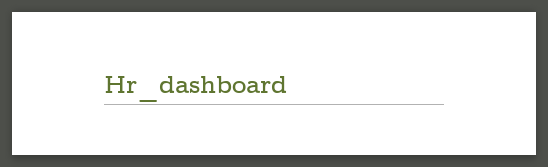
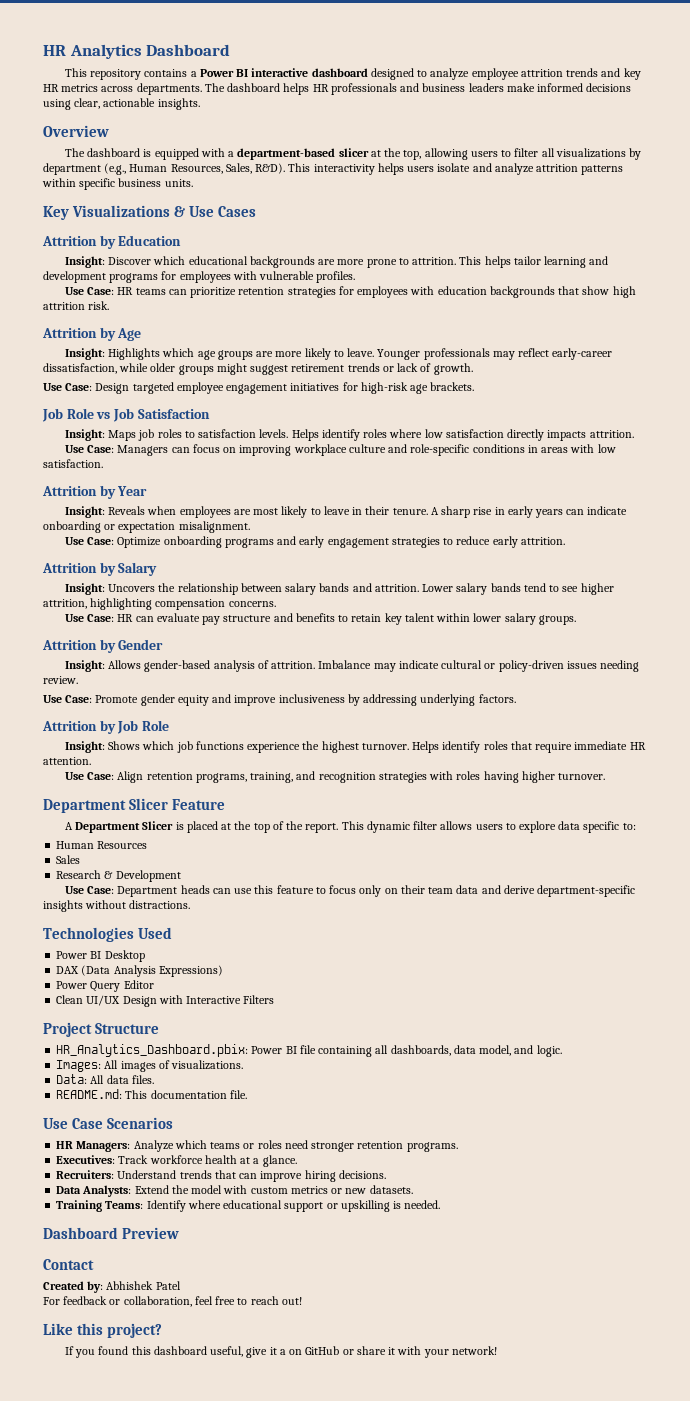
- Hr_dashboard
+ HR Analytics Dashboard
+ This repository contains a Power BI interactive dashboard designed to analyze employee attrition trends and key HR metrics across departments. The dashboard helps HR professionals and business leaders make informed decisions using clear, actionable insights.
+ Overview
+ The dashboard is equipped with a department-based slicer at the top, allowing users to filter all visualizations by department (e.g., Human Resources, Sales, R&D). This interactivity helps users isolate and analyze attrition patterns within specific business units.
+ Key Visualizations & Use Cases
+ Attrition by Education
+ Insight: Discover which educational backgrounds are more prone to attrition. This helps tailor learning and development programs for employees with vulnerable profiles.
+ Use Case: HR teams can prioritize retention strategies for employees with education backgrounds that show high attrition risk.
+ Attrition by Age
+ Insight: Highlights which age groups are more likely to leave. Younger professionals may reflect early-career dissatisfaction, while older groups might suggest retirement trends or lack of growth.
+ Use Case: Design targeted employee engagement initiatives for high-risk age brackets.
+ Job Role vs Job Satisfaction
+ Insight: Maps job roles to satisfaction levels. Helps identify roles where low satisfaction directly impacts attrition.
+ Use Case: Managers can focus on improving workplace culture and role-specific conditions in areas with low satisfaction.
+ Attrition by Year
+ Insight: Reveals when employees are most likely to leave in their tenure. A sharp rise in early years can indicate onboarding or expectation misalignment.
+ Use Case: Optimize onboarding programs and early engagement strategies to reduce early attrition.
+ Attrition by Salary
+ Insight: Uncovers the relationship between salary bands and attrition. Lower salary bands tend to see higher attrition, highlighting compensation concerns.
+ Use Case: HR can evaluate pay structure and benefits to retain key talent within lower salary groups.
+ Attrition by Gender
+ Insight: Allows gender-based analysis of attrition. Imbalance may indicate cultural or policy-driven issues needing review.
+ Use Case: Promote gender equity and improve inclusiveness by addressing underlying factors.
+ Attrition by Job Role
+ Insight: Shows which job functions experience the highest turnover. Helps identify roles that require immediate HR attention.
+ Use Case: Align retention programs, training, and recognition strategies with roles having higher turnover.
+ Department Slicer Feature
+ A Department Slicer is placed at the top of the report. This dynamic filter allows users to explore data specific to:
+ Human Resources
+ Sales
+ Research & Development
+ Use Case: Department heads can use this feature to focus only on their team data and derive department-specific insights without distractions.
+ Technologies Used
+ Power BI Desktop
+ DAX (Data Analysis Expressions)
+ Power Query Editor
+ Clean UI/UX Design with Interactive Filters
+ Project Structure
+ HR_Analytics_Dashboard.pbix: Power BI file containing all dashboards, data model, and logic.
+ Images: All images of visualizations.
+ Data: All data files.
+ README.md: This documentation file.
+ Use Case Scenarios
+ HR Managers: Analyze which teams or roles need stronger retention programs.
+ Executives: Track workforce health at a glance.
+ Recruiters: Understand trends that can improve hiring decisions.
+ Data Analysts: Extend the model with custom metrics or new datasets.
+ Training Teams: Identify where educational support or upskilling is needed.
+ Dashboard Preview
+ Contact
+ Created by: Abhishek Patel
+ For feedback or collaboration, feel free to reach out!
+ Like this project?
+ If you found this dashboard useful, give it a on GitHub or share it with your network!

